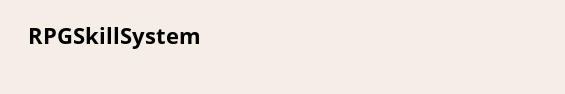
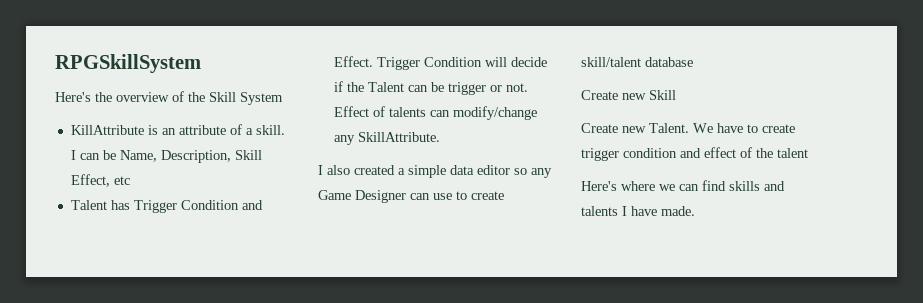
+ Here's the overview of the Skill System
+ KillAttribute is an attribute of a skill. I can be Name, Description, Skill Effect, etc
+ Talent has Trigger Condition and Effect. Trigger Condition will decide if the Talent can be trigger or not. Effect of talents can modify/change any SkillAttribute.
+ I also created a simple data editor so any Game Designer can use to create skill/talent database
+ Create new Skill
+ Create new Talent. We have to create trigger condition and effect of the talent
+ Here's where we can find skills and talents I have made.

